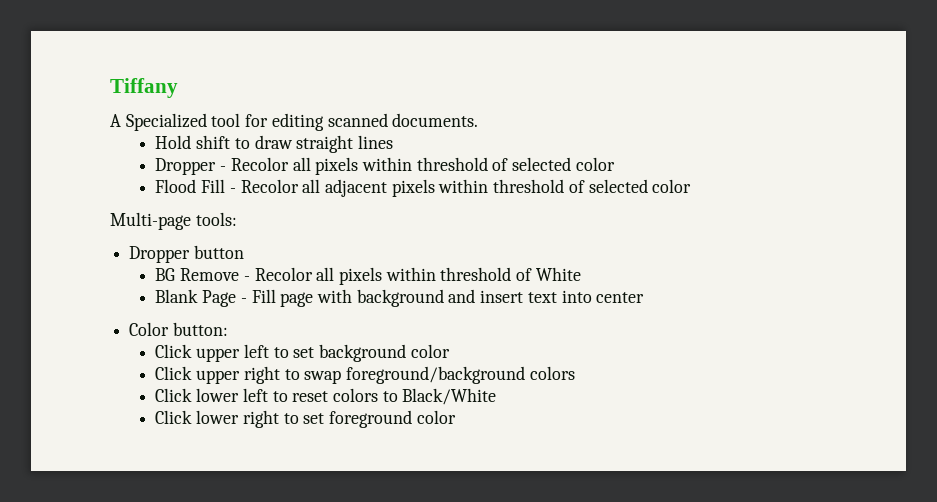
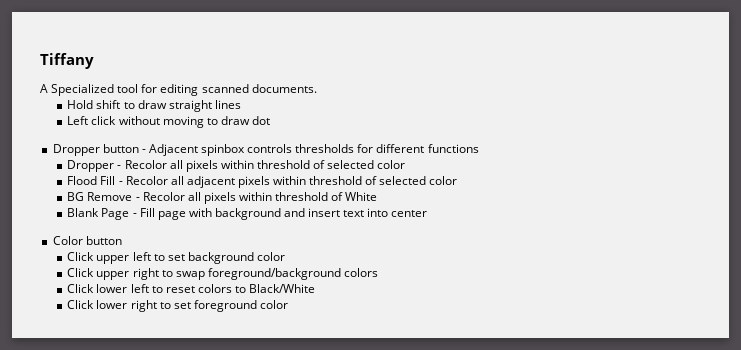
+ Left click without moving to draw dot
+ Dropper button - Adjacent spinbox controls thresholds for different functions
- Multi-page tools:
- Dropper button
- Color button:
+ Color button

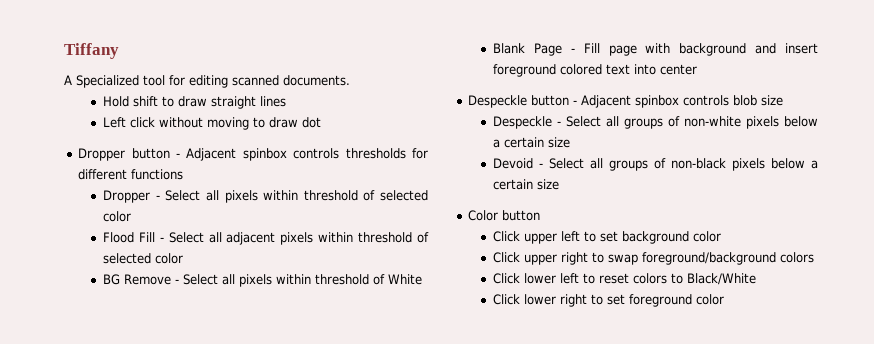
- Dropper - Recolor all pixels within threshold of selected color
+ Dropper - Select all pixels within threshold of selected color
- Flood Fill - Recolor all adjacent pixels within threshold of selected color
+ Flood Fill - Select all adjacent pixels within threshold of selected color
- BG Remove - Recolor all pixels within threshold of White
+ BG Remove - Select all pixels within threshold of White
- Blank Page - Fill page with background and insert text into center
+ Blank Page - Fill page with background and insert foreground colored text into center
+ Despeckle button - Adjacent spinbox controls blob size
+ Despeckle - Select all groups of non-white pixels below a certain size
+ Devoid - Select all groups of non-black pixels below a certain size

